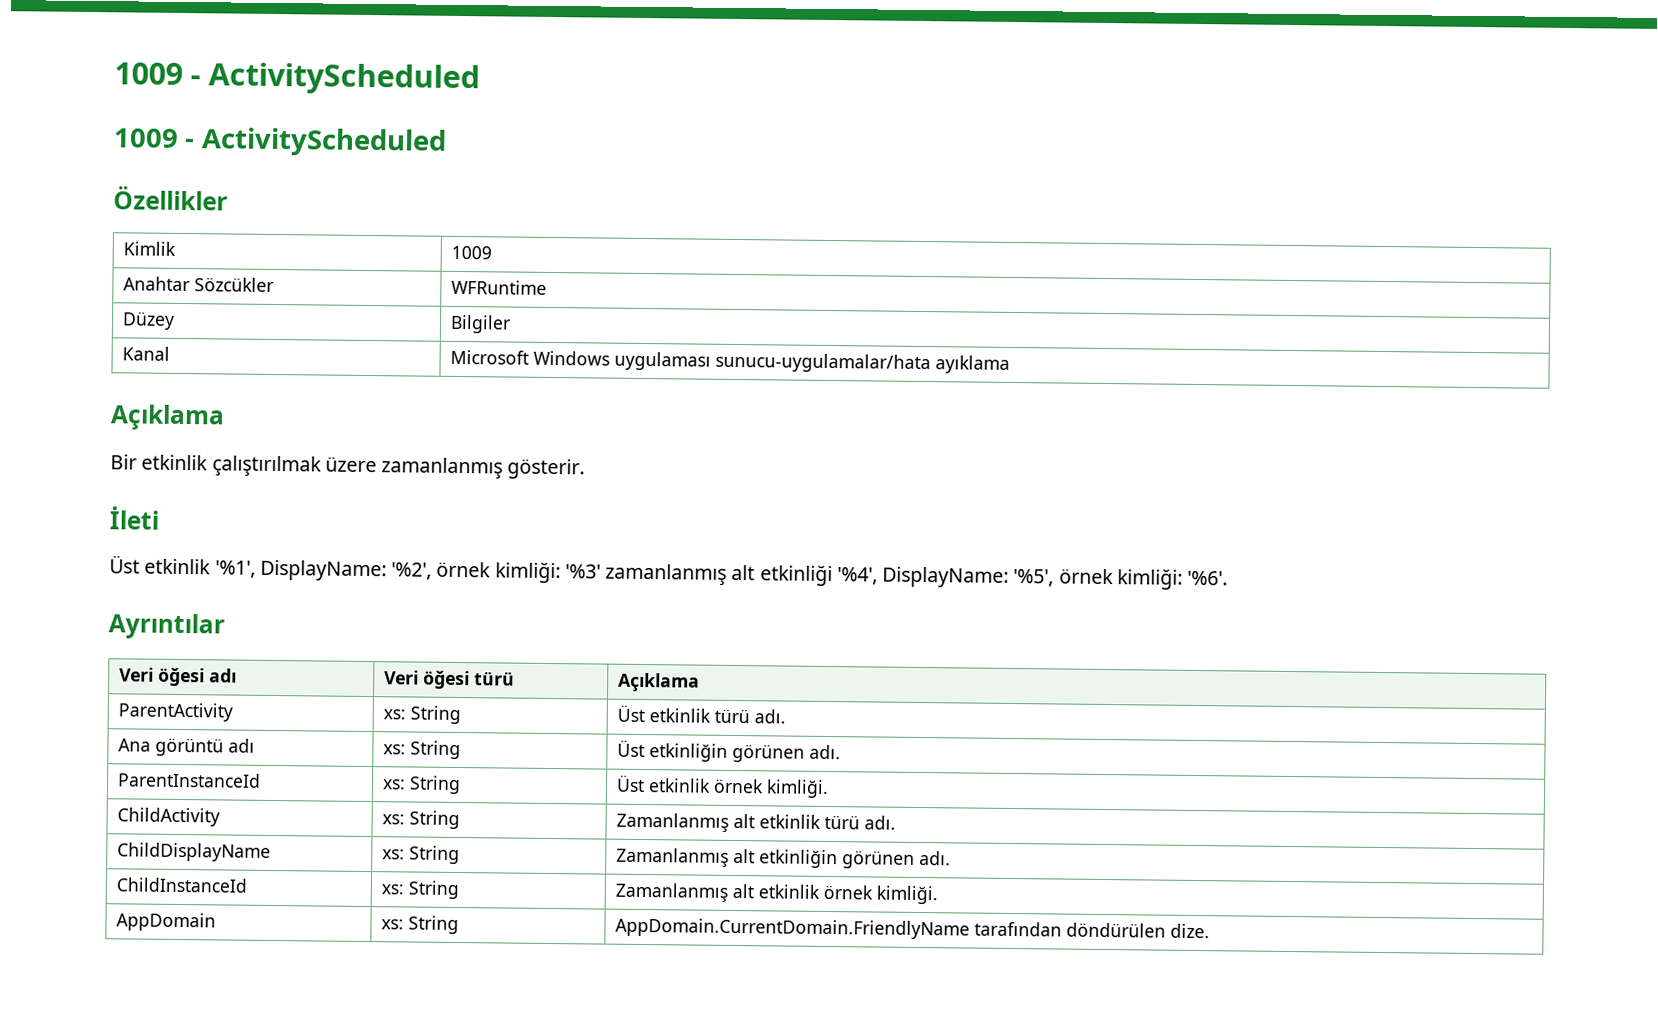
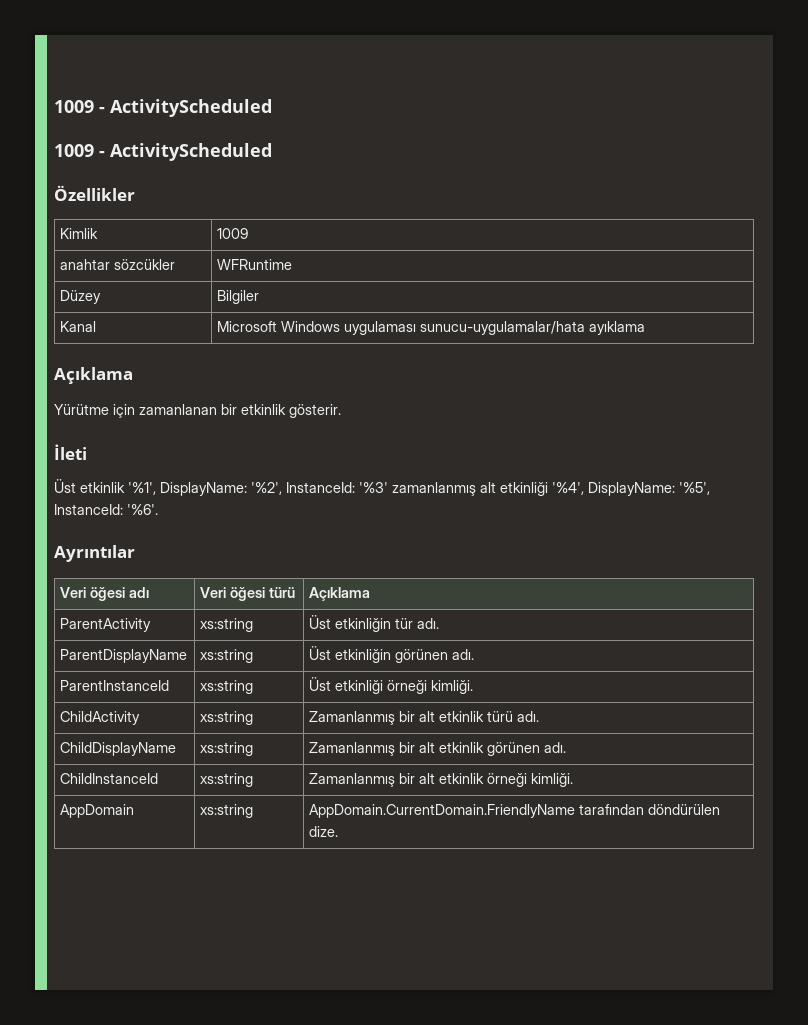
- Anahtar Sözcükler | WFRuntime
+ anahtar sözcükler | WFRuntime
- Bir etkinlik çalıştırılmak üzere zamanlanmış gösterir.
+ Yürütme için zamanlanan bir etkinlik gösterir.
- Üst etkinlik '%1', DisplayName: '%2', örnek kimliği: '%3' zamanlanmış alt etkinliği '%4', DisplayName: '%5', örnek kimliği: '%6'.
+ Üst etkinlik '%1', DisplayName: '%2', InstanceId: '%3' zamanlanmış alt etkinliği '%4', DisplayName: '%5', InstanceId: '%6'.
- ParentActivity | xs: String | Üst etkinlik türü adı.
- Ana görüntü adı | xs: String | Üst etkinliğin görünen adı.
+ ParentActivity | xs:string | Üst etkinliğin tür adı.
+ ParentDisplayName | xs:string | Üst etkinliğin görünen adı.
- ParentInstanceId | xs: String | Üst etkinlik örnek kimliği.
+ ParentInstanceId | xs:string | Üst etkinliği örneği kimliği.
- ChildActivity | xs: String | Zamanlanmış alt etkinlik türü adı.
+ ChildActivity | xs:string | Zamanlanmış bir alt etkinlik türü adı.
- ChildDisplayName | xs: String | Zamanlanmış alt etkinliğin görünen adı.
+ ChildDisplayName | xs:string | Zamanlanmış bir alt etkinlik görünen adı.
- ChildInstanceId | xs: String | Zamanlanmış alt etkinlik örnek kimliği.
+ ChildInstanceId | xs:string | Zamanlanmış bir alt etkinlik örneği kimliği.
- AppDomain | xs: String | AppDomain.CurrentDomain.FriendlyName tarafından döndürülen dize.
+ AppDomain | xs:string | AppDomain.CurrentDomain.FriendlyName tarafından döndürülen dize.

